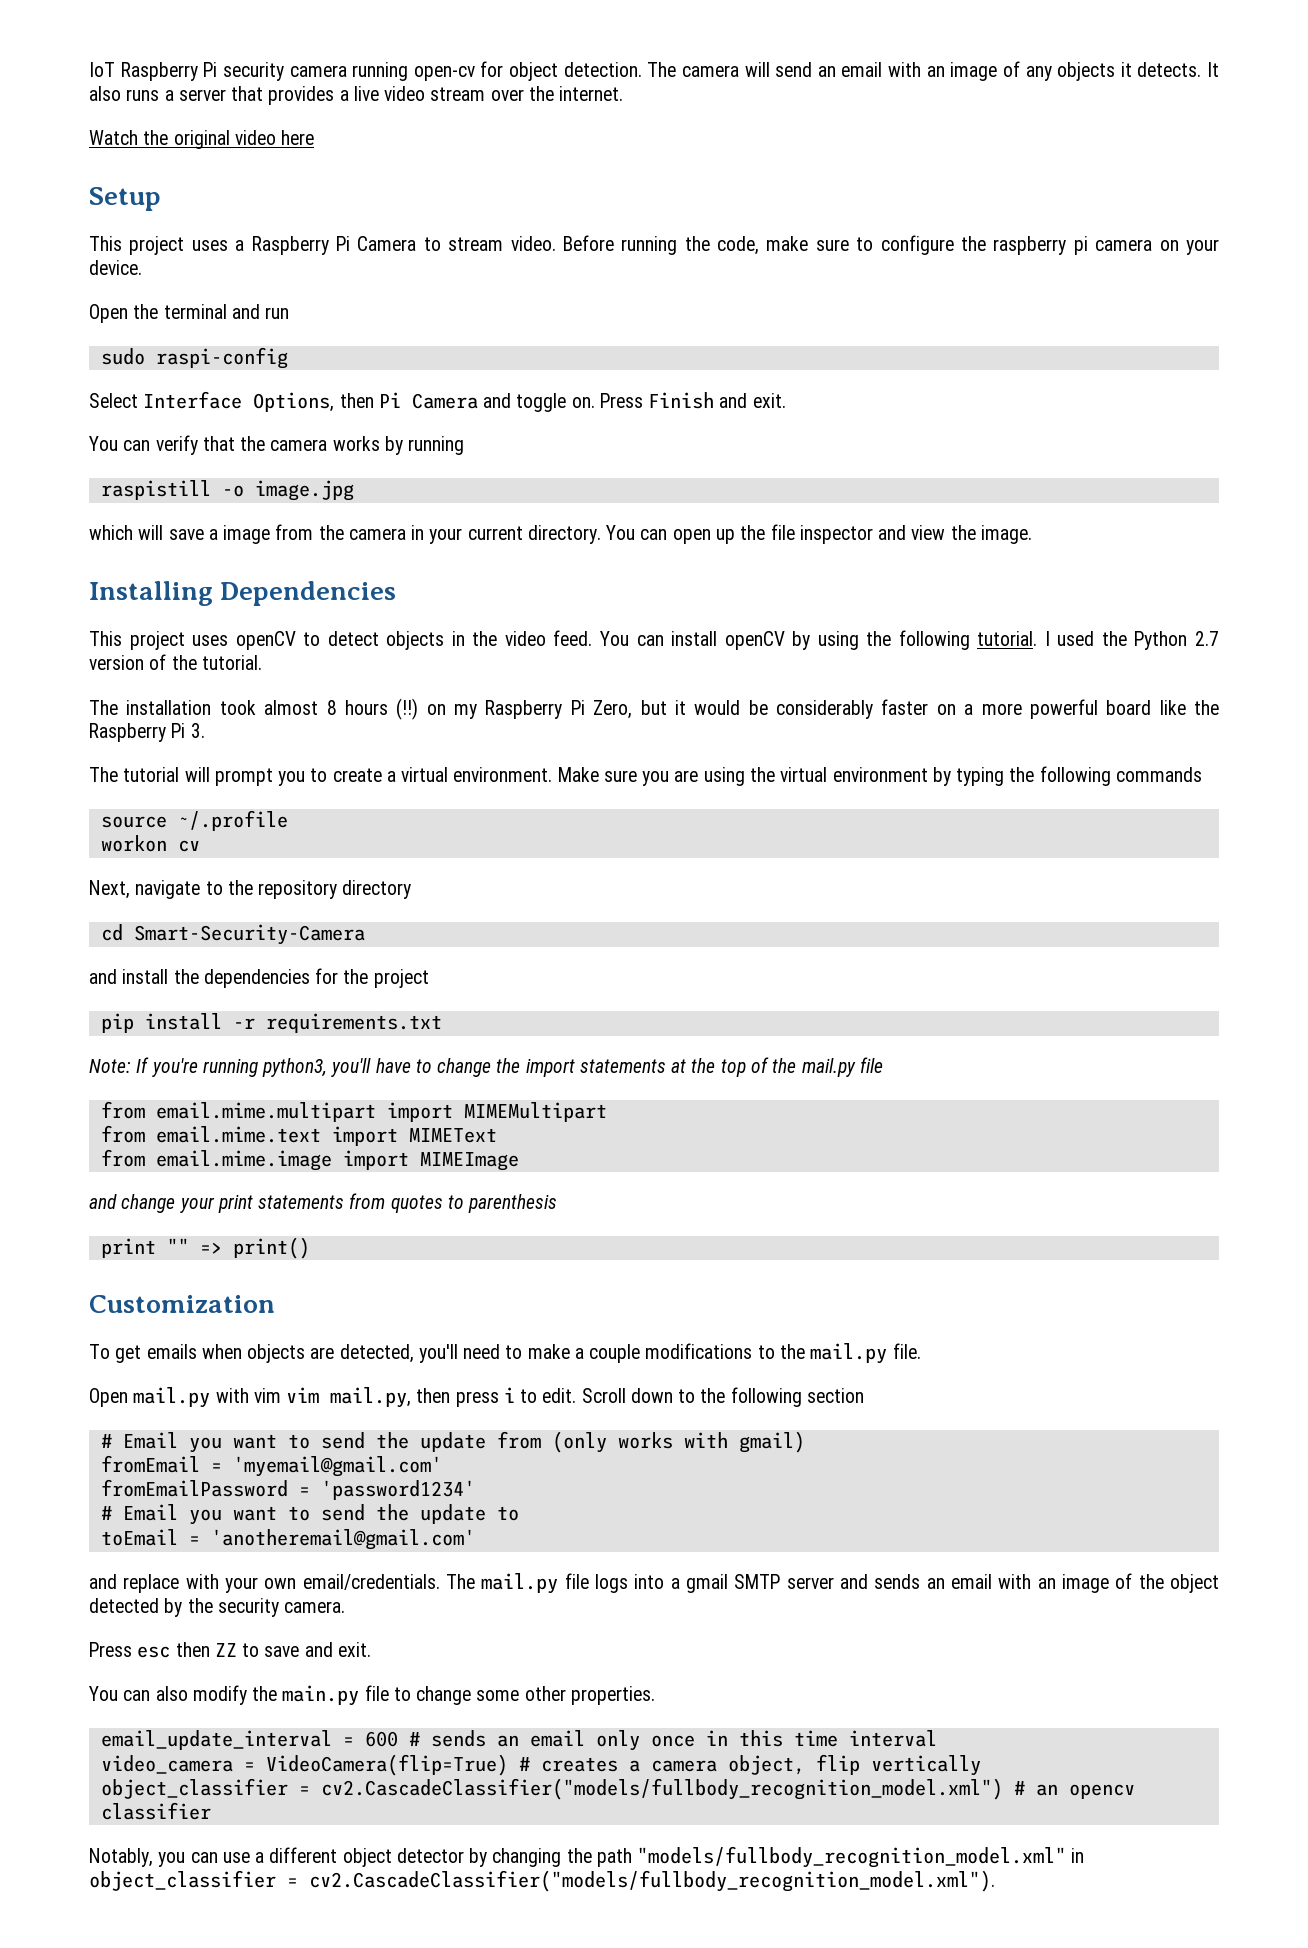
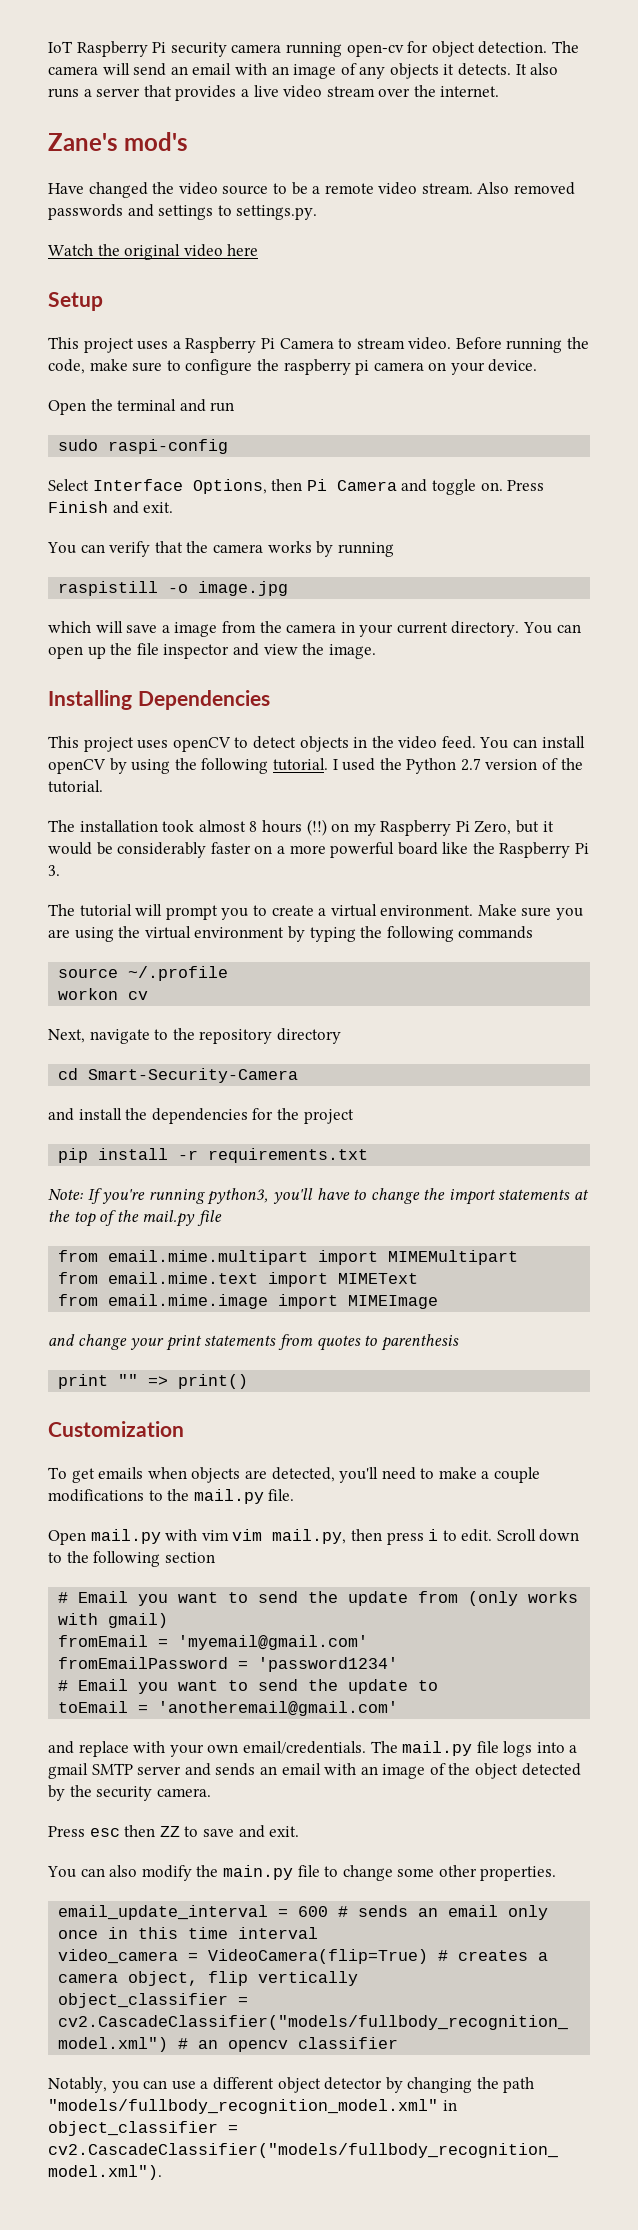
+ Zane's mod's
+ Have changed the video source to be a remote video stream. Also removed passwords and settings to settings.py.

